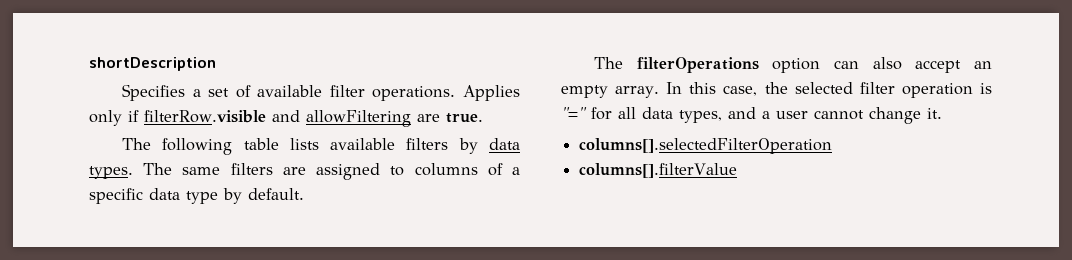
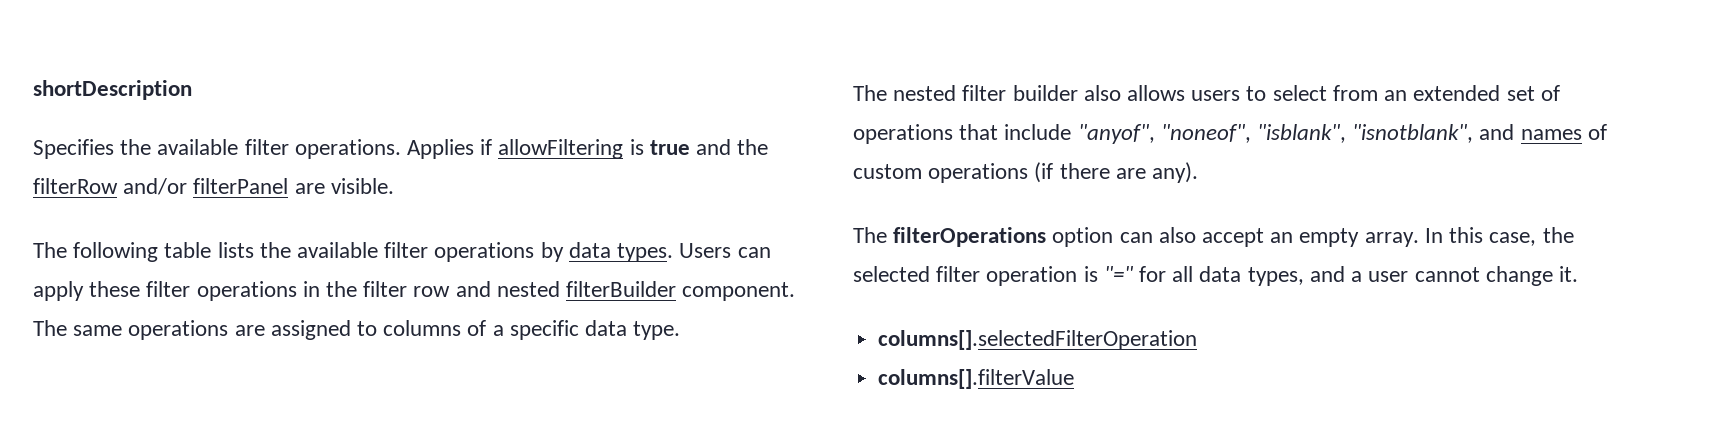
- Specifies a set of available filter operations.
+ Specifies the available filter operations.
- Applies only if filterRow.visible and allowFiltering are true.
- The following table lists available filters by data types.
+ Applies if allowFiltering is true and the filterRow and/or filterPanel are visible.
+ The following table lists the available filter operations by data types. Users can apply these filter operations in the filter row and nested filterBuilder component.
- The same filters are assigned to columns of a specific data type by default.
+ The same operations are assigned to columns of a specific data type.
+ The nested filter builder also allows users to select from an extended set of operations that include "anyof", "noneof", "isblank", "isnotblank", and names of custom operations (if there are any).

